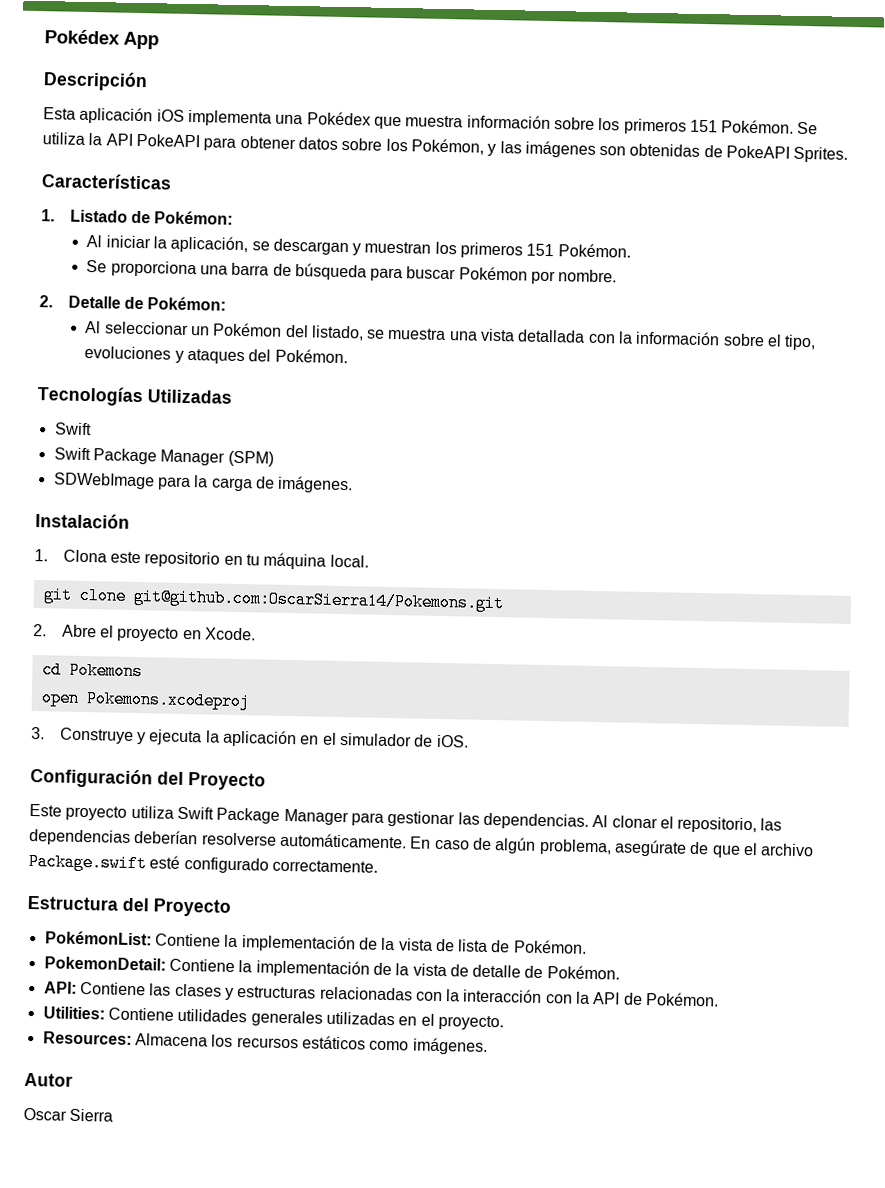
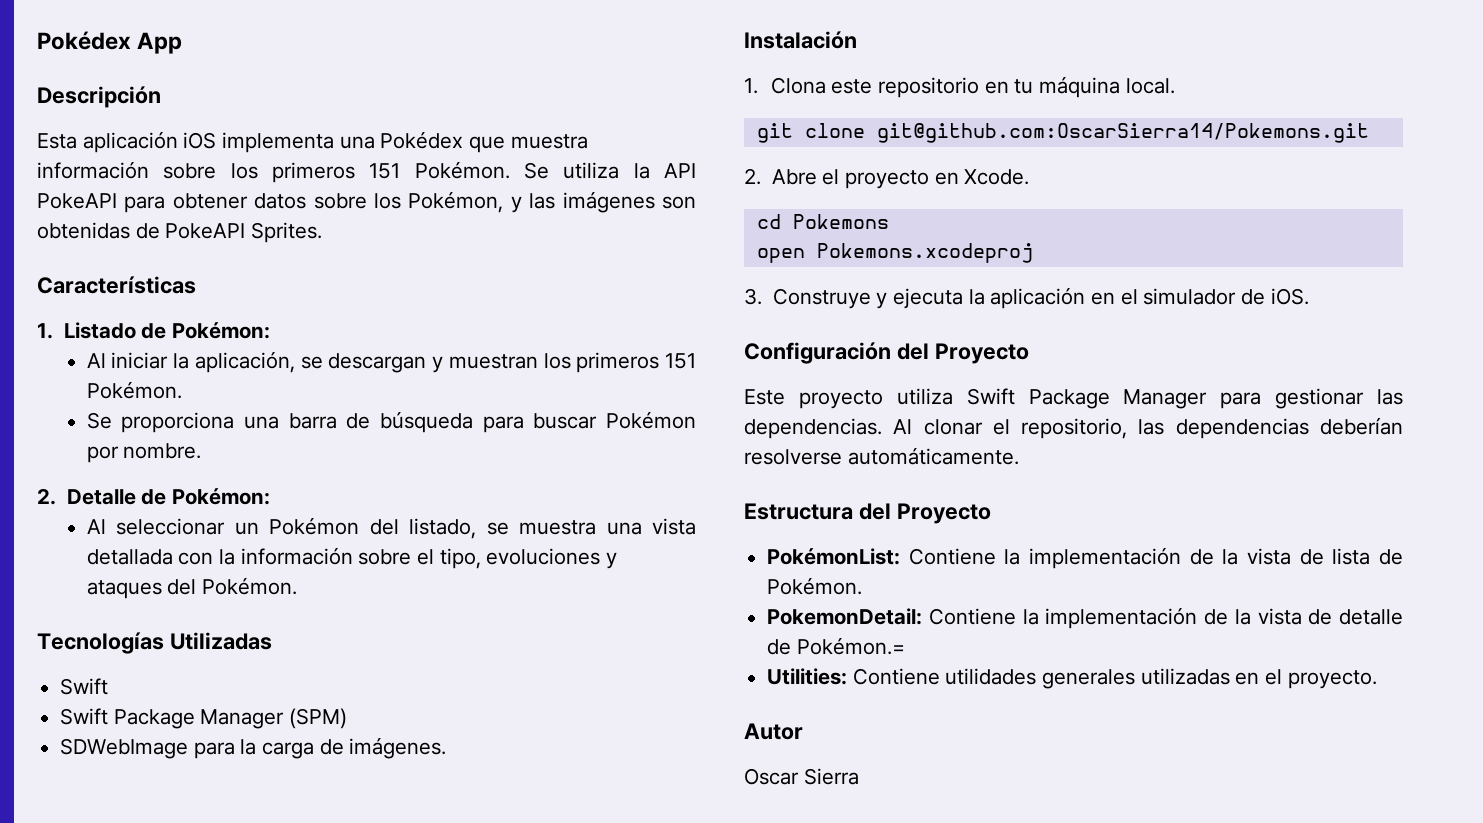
- En caso de algún problema, asegúrate de que el archivo Package.swift esté configurado correctamente.
- PokemonDetail: Contiene la implementación de la vista de detalle de Pokémon.
- API: Contiene las clases y estructuras relacionadas con la interacción con la API de Pokémon.
+ PokemonDetail: Contiene la implementación de la vista de detalle de Pokémon.=
- Resources: Almacena los recursos estáticos como imágenes.

